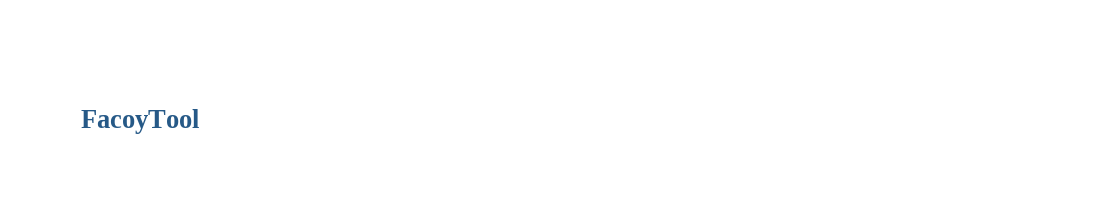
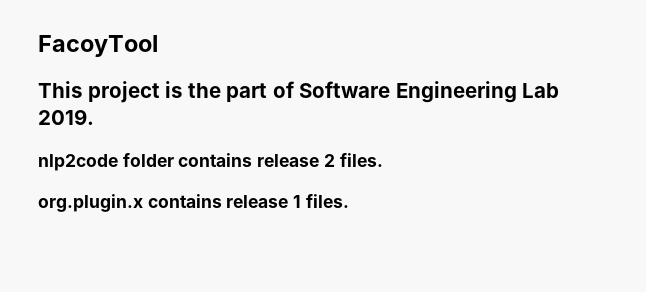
+ This project is the part of Software Engineering Lab 2019.
+ nlp2code folder contains release 2 files.
+ org.plugin.x contains release 1 files.

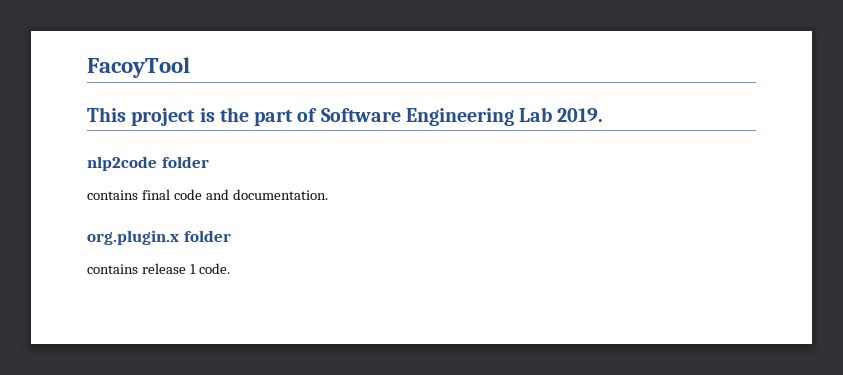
- nlp2code folder contains release 2 files.
+ nlp2code folder
+ contains final code and documentation.
- org.plugin.x contains release 1 files.
+ org.plugin.x folder
+ contains release 1 code.

